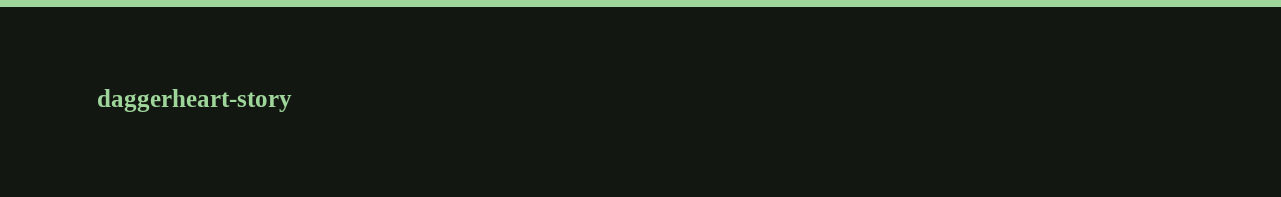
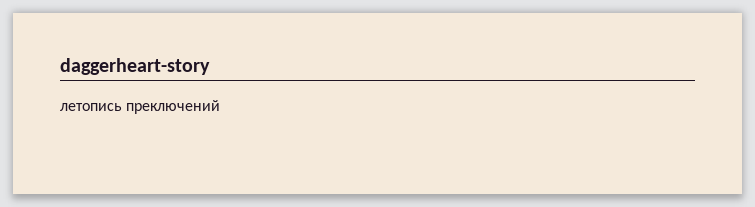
+ летопись преключений

